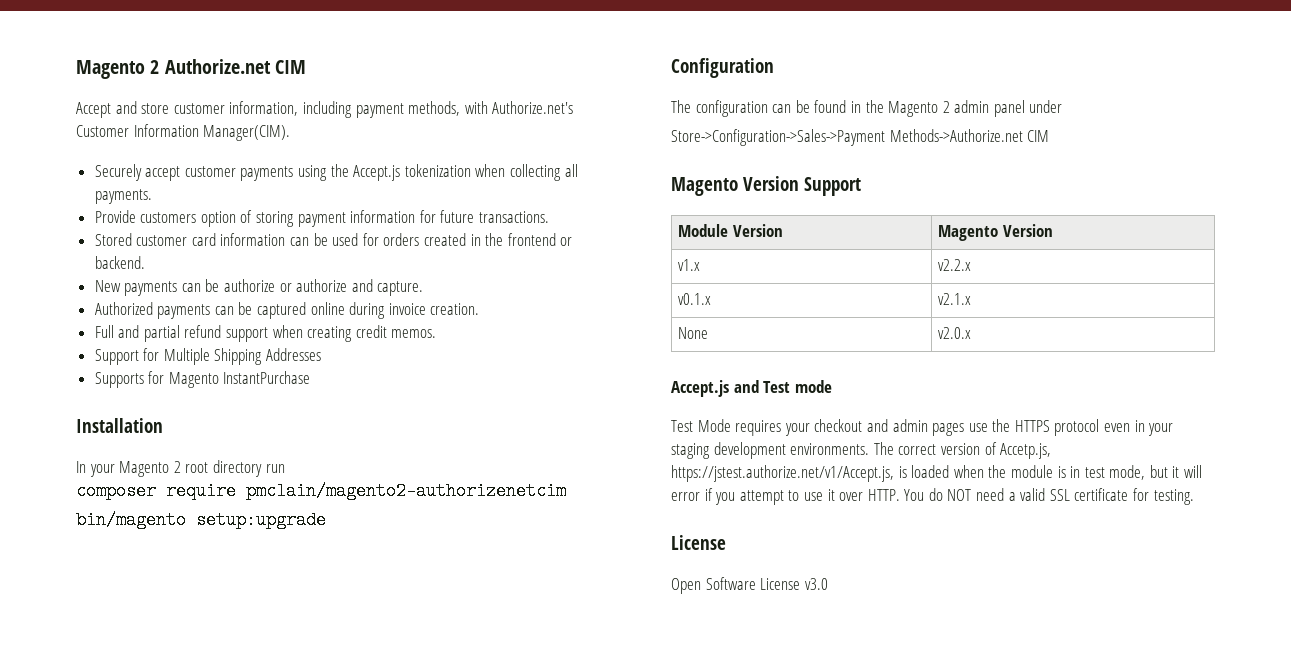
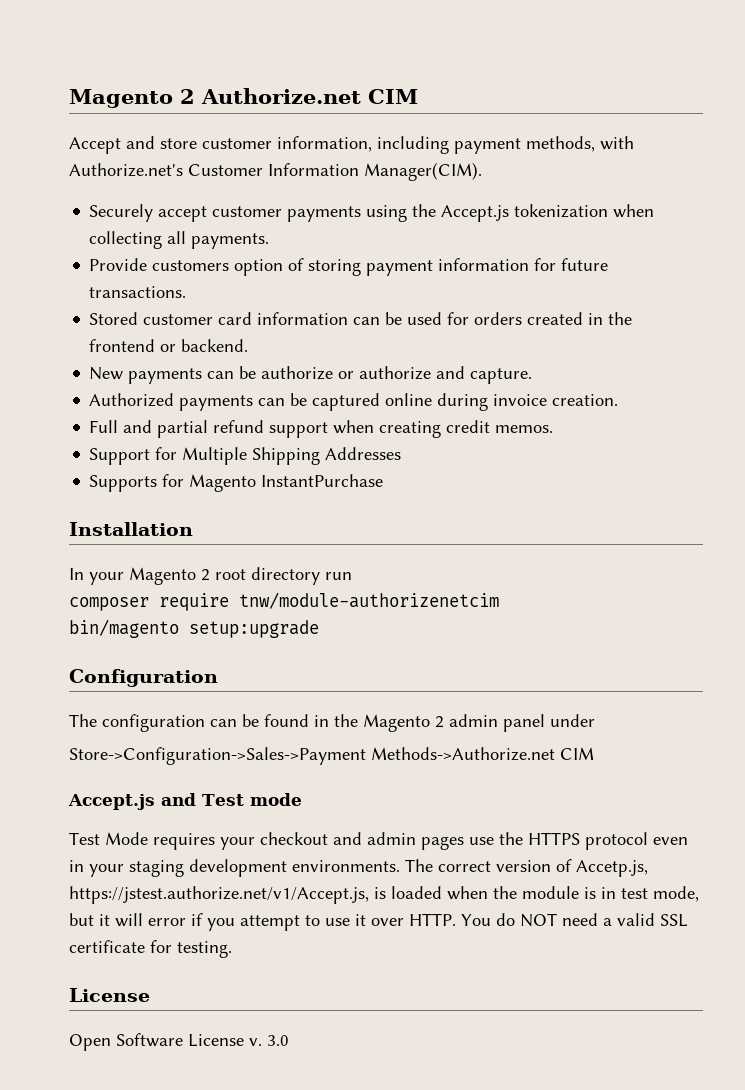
- composer require pmclain/magento2-authorizenetcim
+ composer require tnw/module-authorizenetcim
- Magento Version Support
- Module Version | Magento Version
- v1.x | v2.2.x
- v0.1.x | v2.1.x
- None | v2.0.x
- Open Software License v3.0
+ Open Software License v. 3.0

